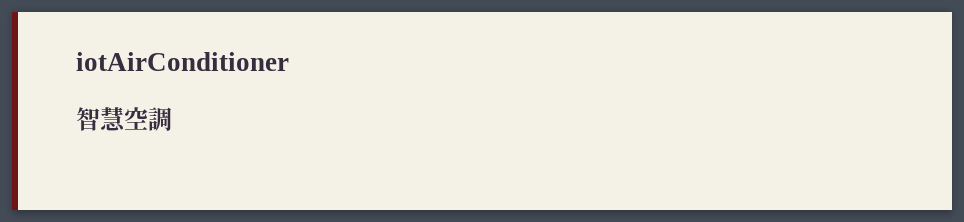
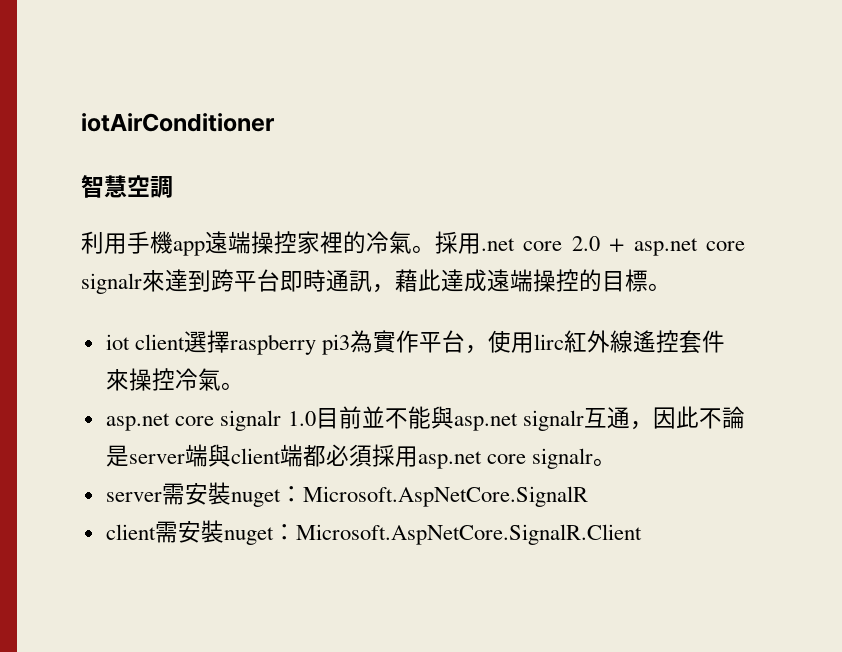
+ 利用手機app遠端操控家裡的冷氣。採用.net core 2.0 + asp.net core signalr來達到跨平台即時通訊，藉此達成遠端操控的目標。
+ iot client選擇raspberry pi3為實作平台，使用lirc紅外線遙控套件來操控冷氣。
+ asp.net core signalr 1.0目前並不能與asp.net signalr互通，因此不論是server端與client端都必須採用asp.net core signalr。
+ server需安裝nuget：Microsoft.AspNetCore.SignalR
+ client需安裝nuget：Microsoft.AspNetCore.SignalR.Client

